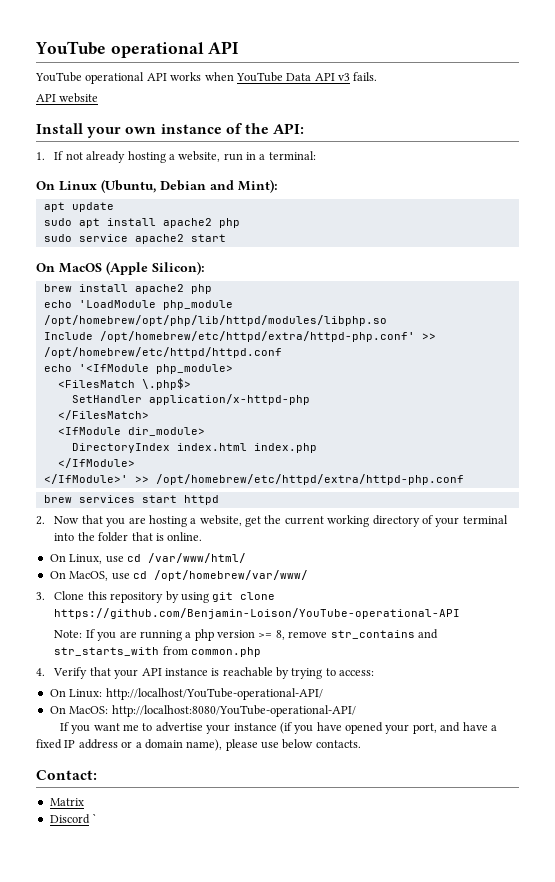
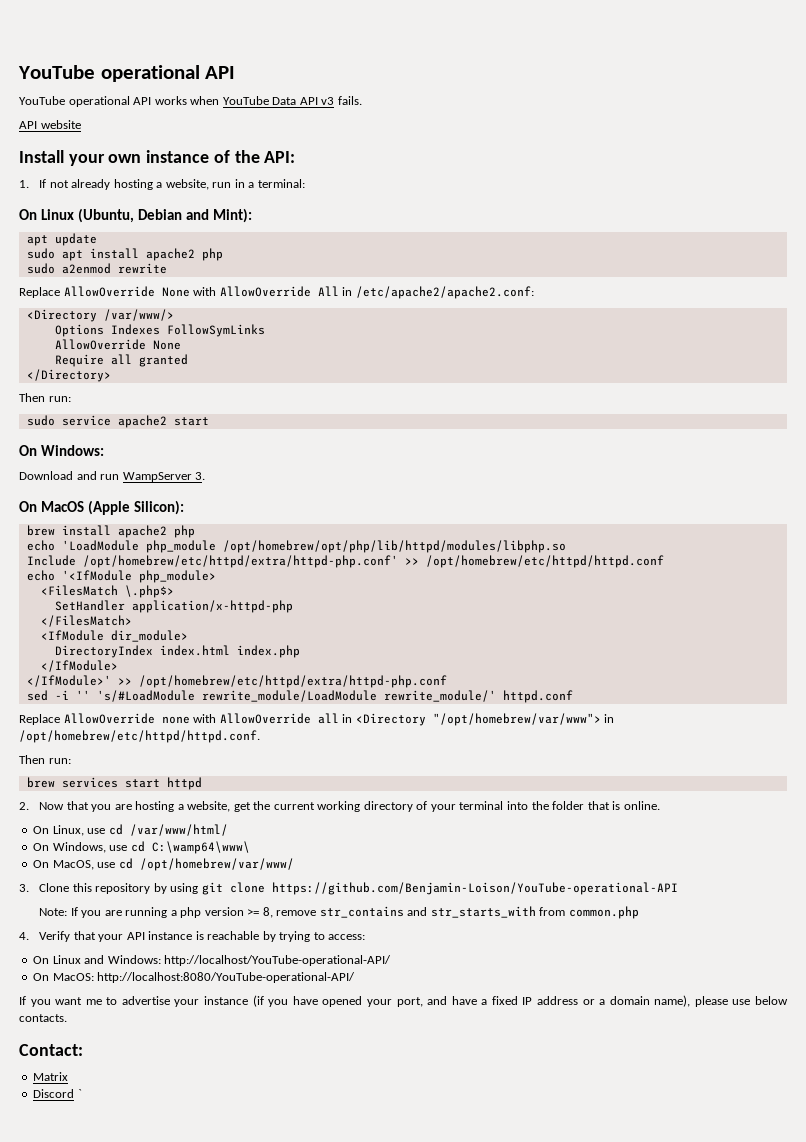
+ sudo a2enmod rewrite
+ Replace AllowOverride None with AllowOverride All in /etc/apache2/apache2.conf:
+ <Directory /var/www/>
+ Options Indexes FollowSymLinks
+ AllowOverride None
+ Require all granted
+ </Directory>
+ Then run:
  sudo service apache2 start
+ On Windows:
+ Download and run WampServer 3.
+ sed -i '' 's/#LoadModule rewrite_module/LoadModule rewrite_module/' httpd.conf
+ Replace AllowOverride none with AllowOverride all in <Directory "/opt/homebrew/var/www"> in /opt/homebrew/etc/httpd/httpd.conf.
+ Then run:
+ On Windows, use cd C:\wamp64\www\
- On Linux: http://localhost/YouTube-operational-API/
+ On Linux and Windows: http://localhost/YouTube-operational-API/

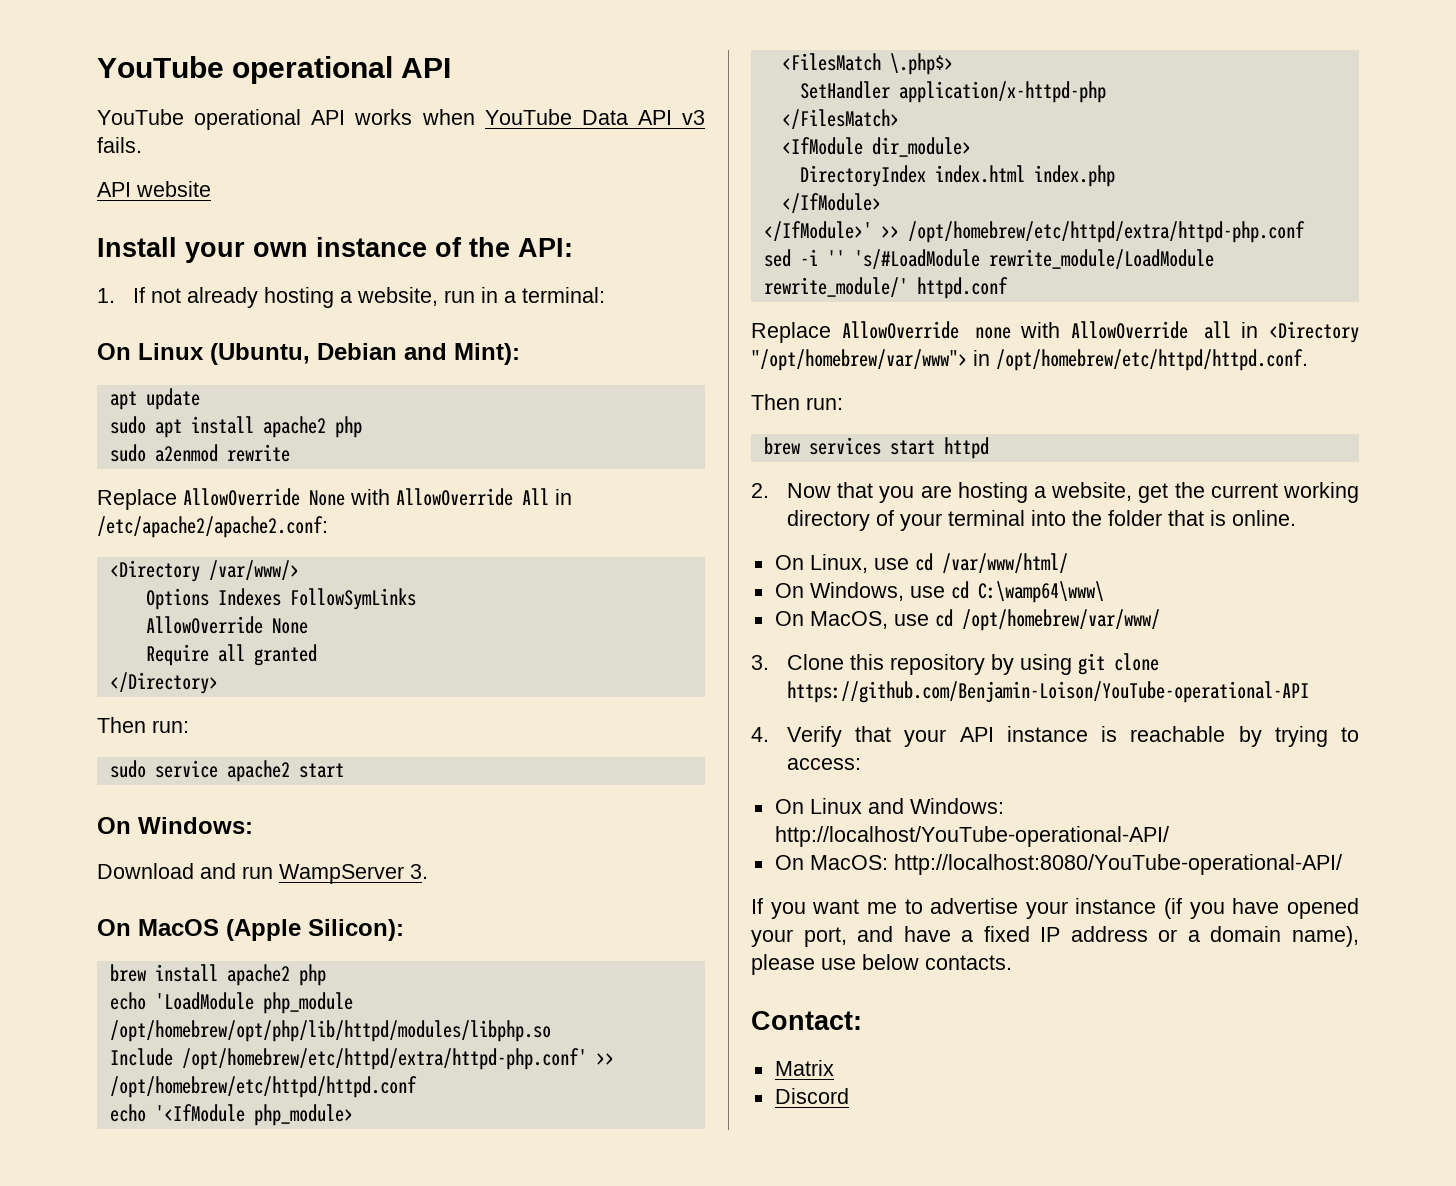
- Note: If you are running a php version >= 8, remove str_contains and str_starts_with from common.php
- Discord `
+ Discord

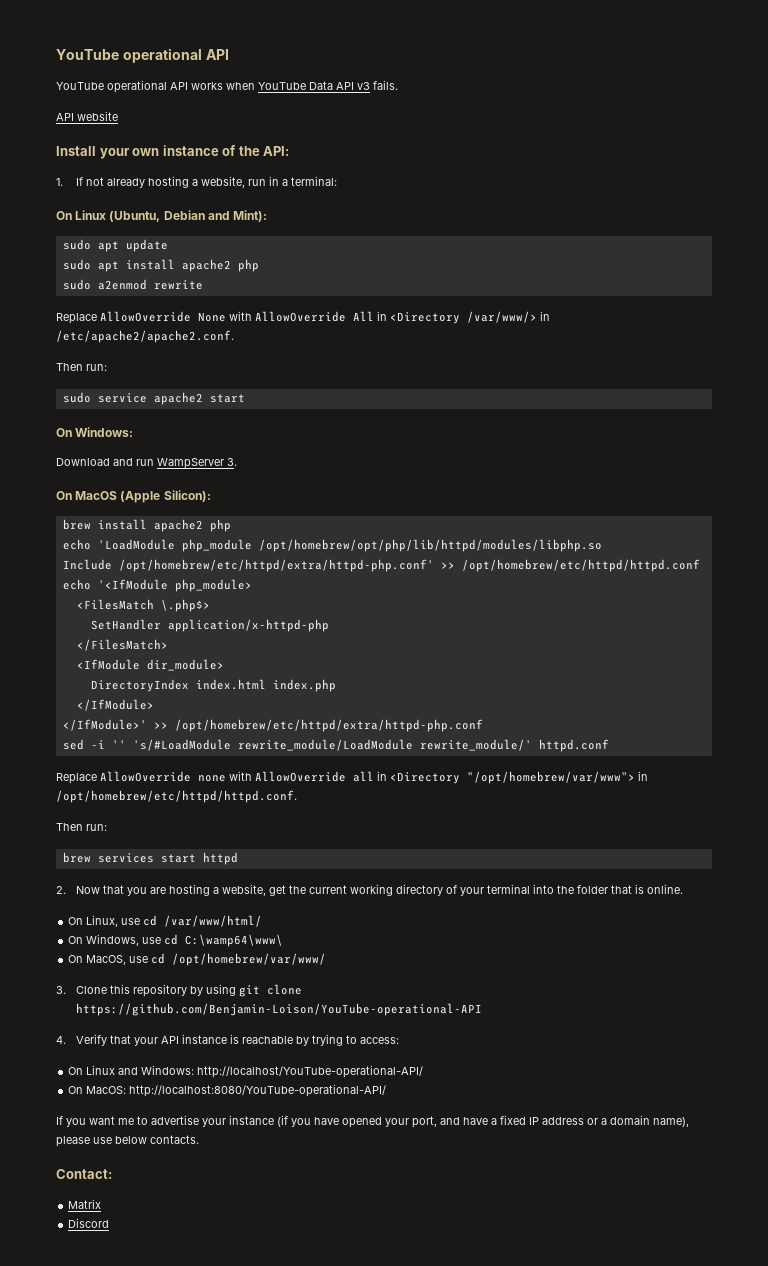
- apt update
+ sudo apt update
- Replace AllowOverride None with AllowOverride All in /etc/apache2/apache2.conf:
- <Directory /var/www/>
- Options Indexes FollowSymLinks
- AllowOverride None
- Require all granted
- </Directory>
+ Replace AllowOverride None with AllowOverride All in <Directory /var/www/> in /etc/apache2/apache2.conf.

